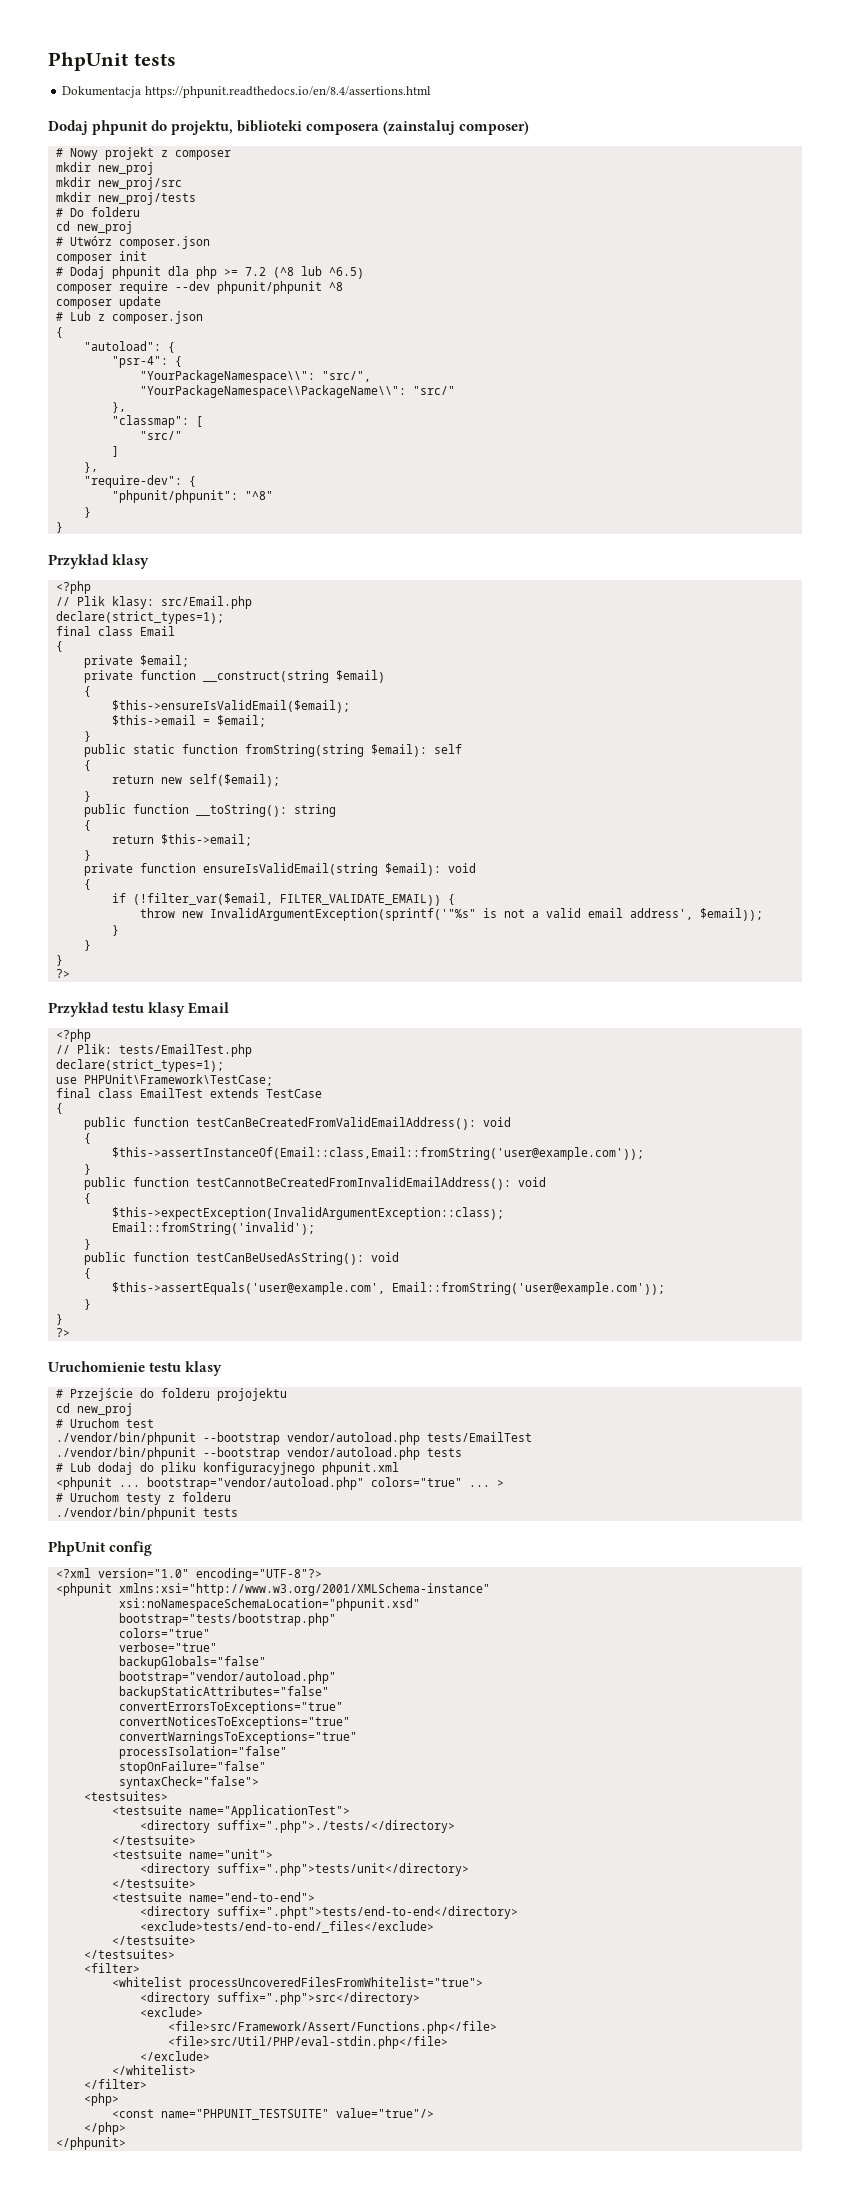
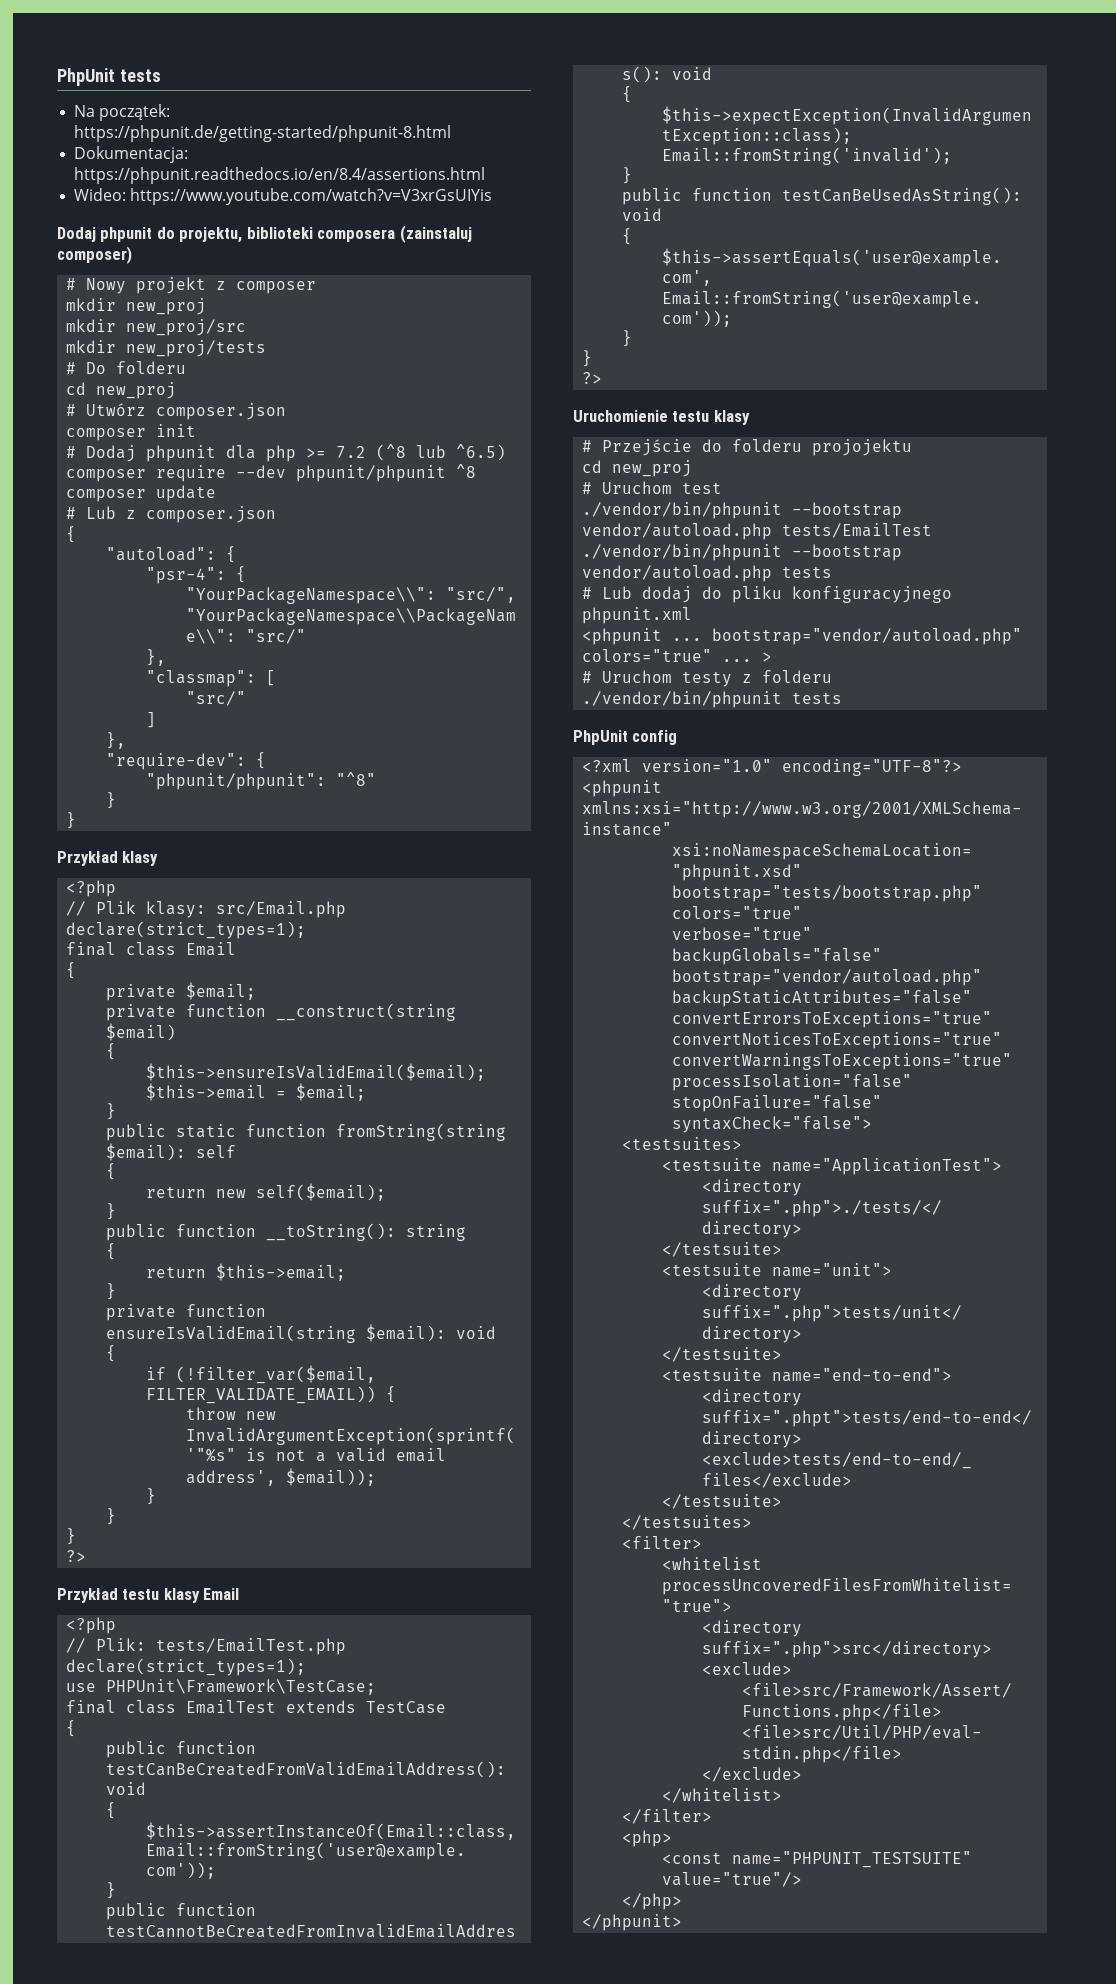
- Dokumentacja https://phpunit.readthedocs.io/en/8.4/assertions.html
+ Na początek: https://phpunit.de/getting-started/phpunit-8.html
+ Dokumentacja: https://phpunit.readthedocs.io/en/8.4/assertions.html
+ Wideo: https://www.youtube.com/watch?v=V3xrGsUIYis

